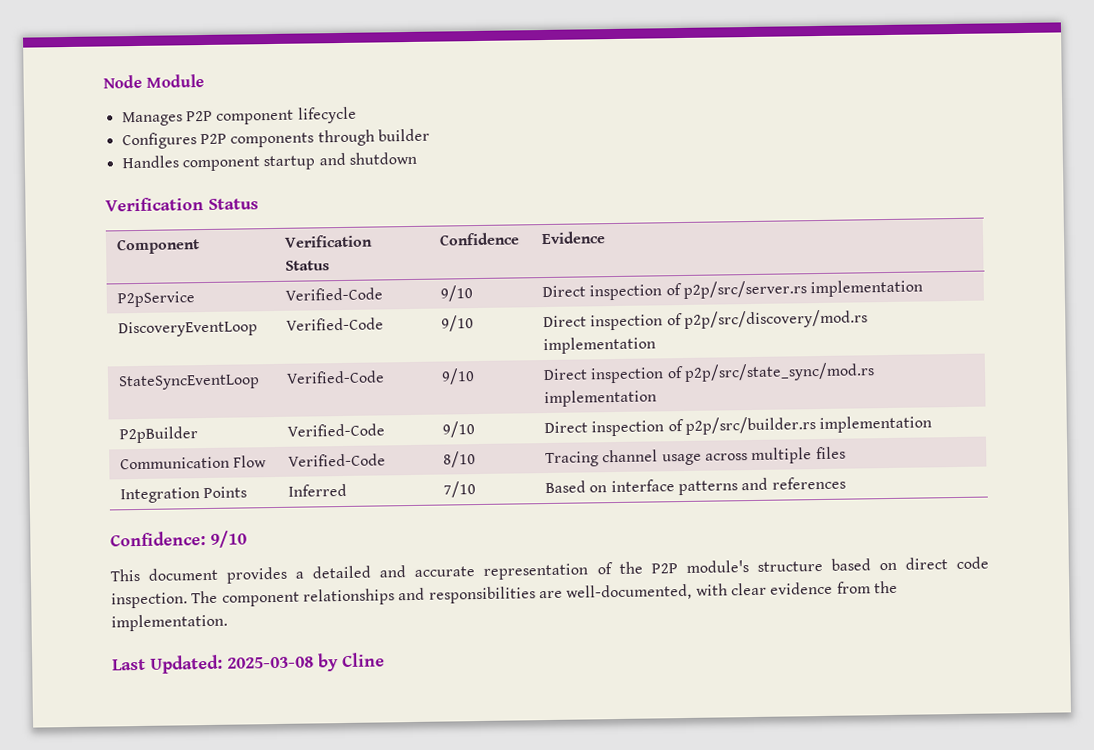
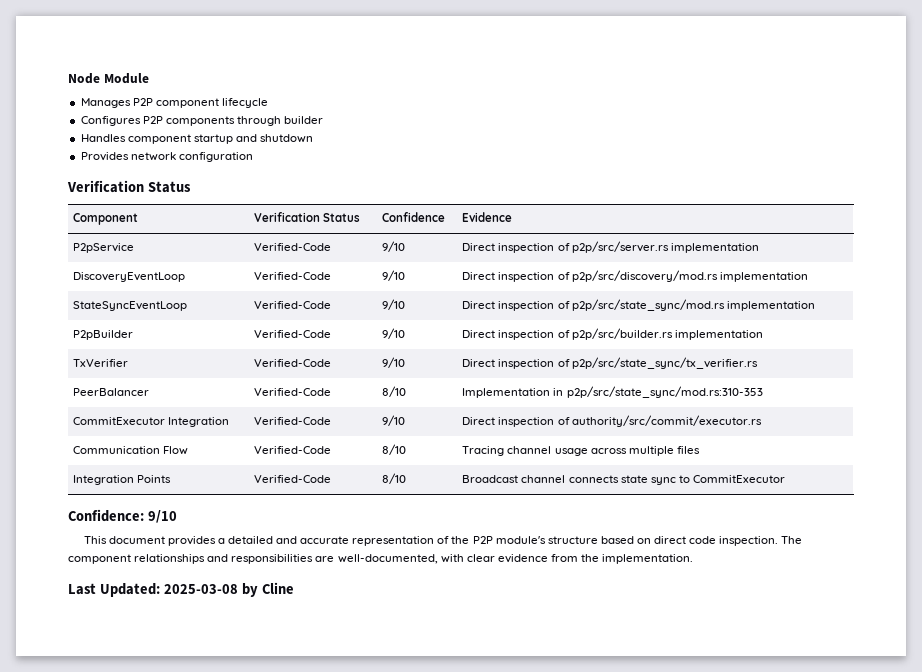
+ Provides network configuration
+ TxVerifier | Verified-Code | 9/10 | Direct inspection of p2p/src/state_sync/tx_verifier.rs
+ PeerBalancer | Verified-Code | 8/10 | Implementation in p2p/src/state_sync/mod.rs:310-353
+ CommitExecutor Integration | Verified-Code | 9/10 | Direct inspection of authority/src/commit/executor.rs
- Integration Points | Inferred | 7/10 | Based on interface patterns and references
+ Integration Points | Verified-Code | 8/10 | Broadcast channel connects state sync to CommitExecutor

